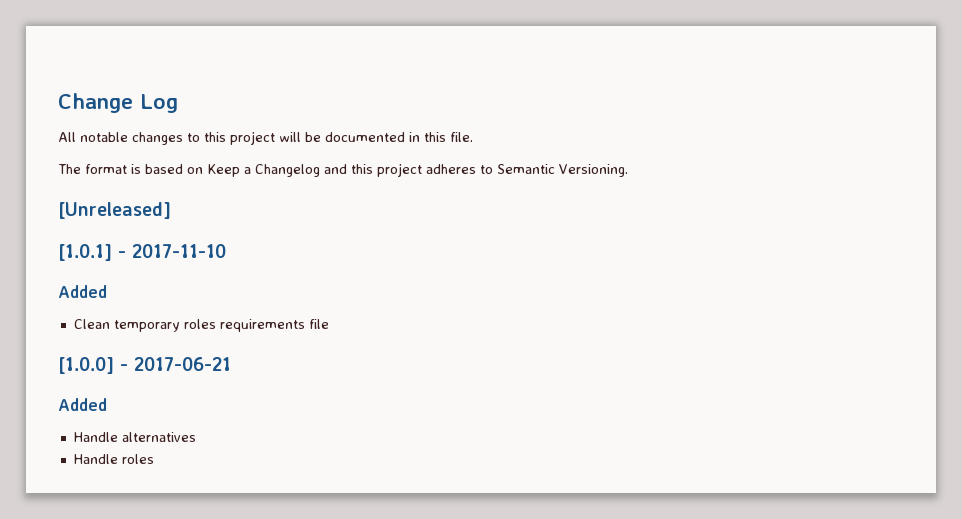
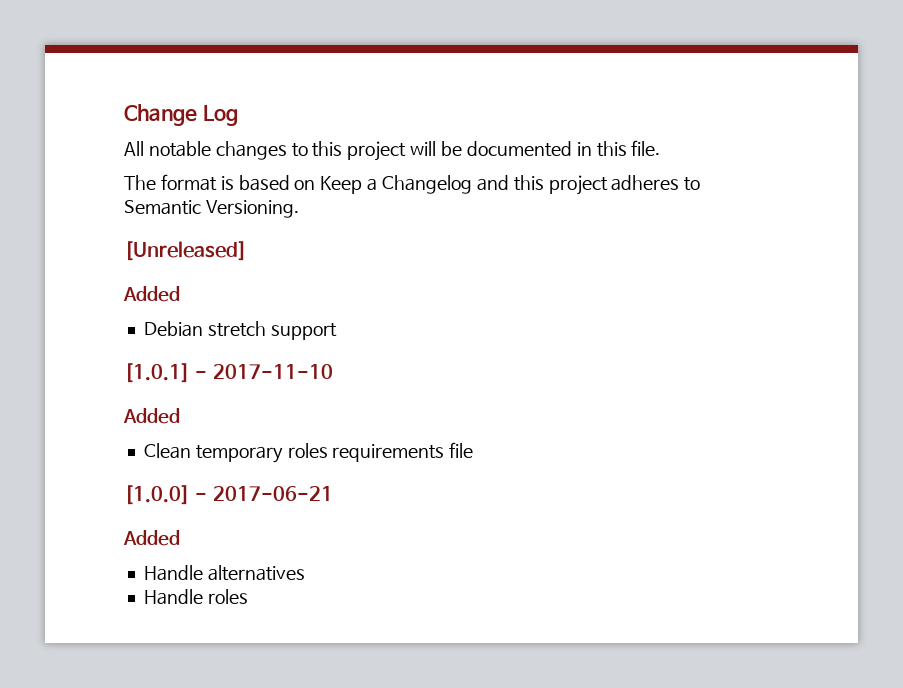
  [Unreleased]
+ Added
+ Debian stretch support

